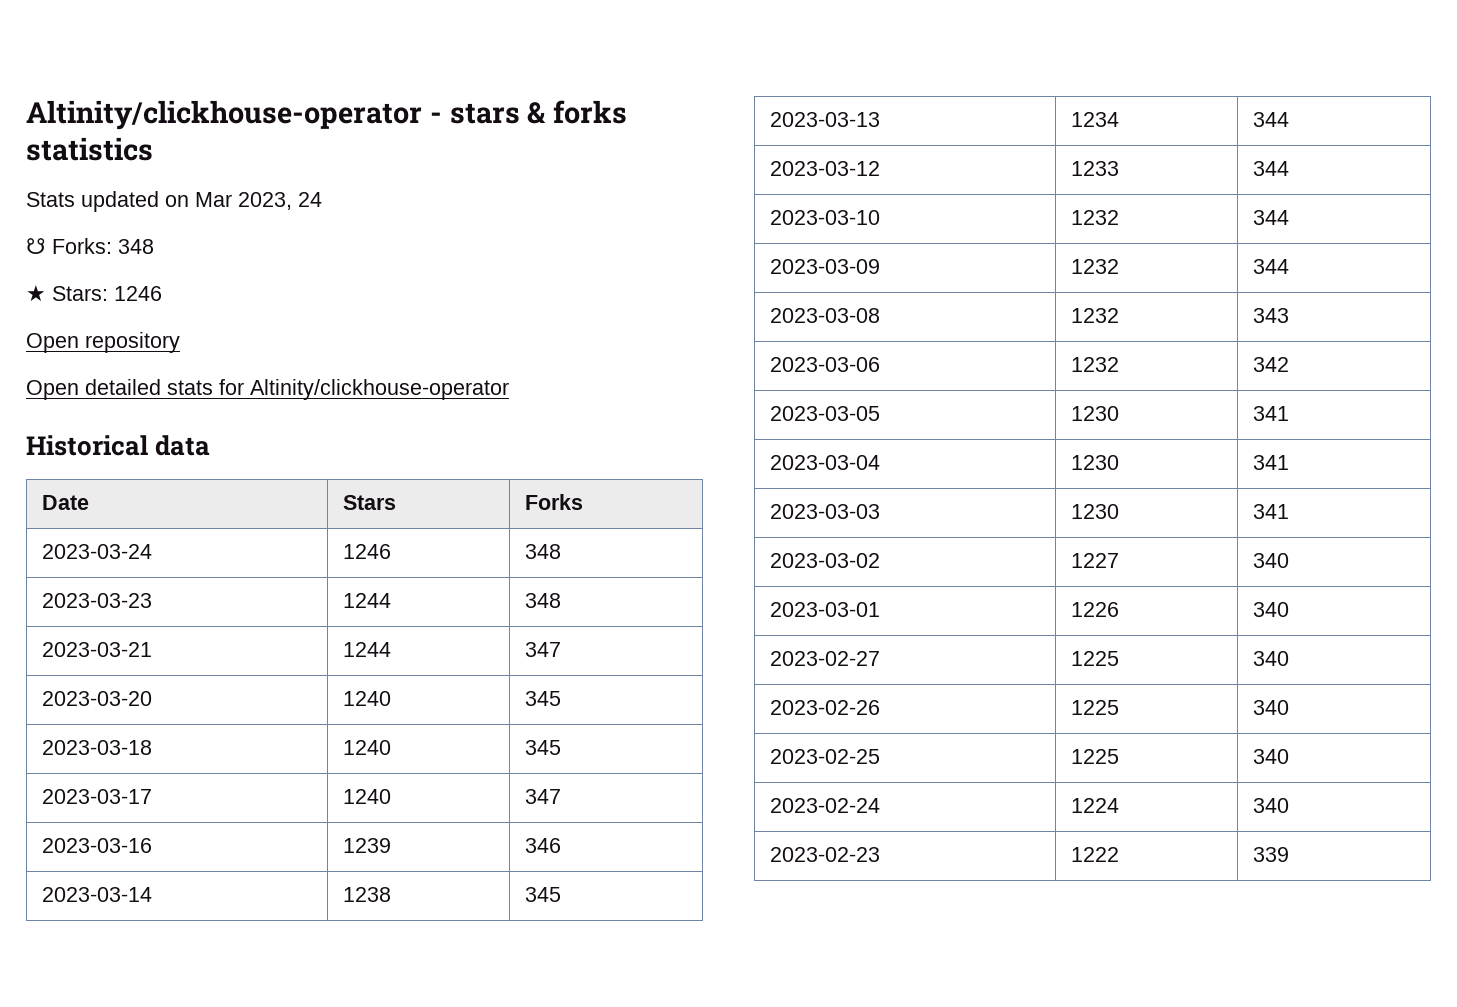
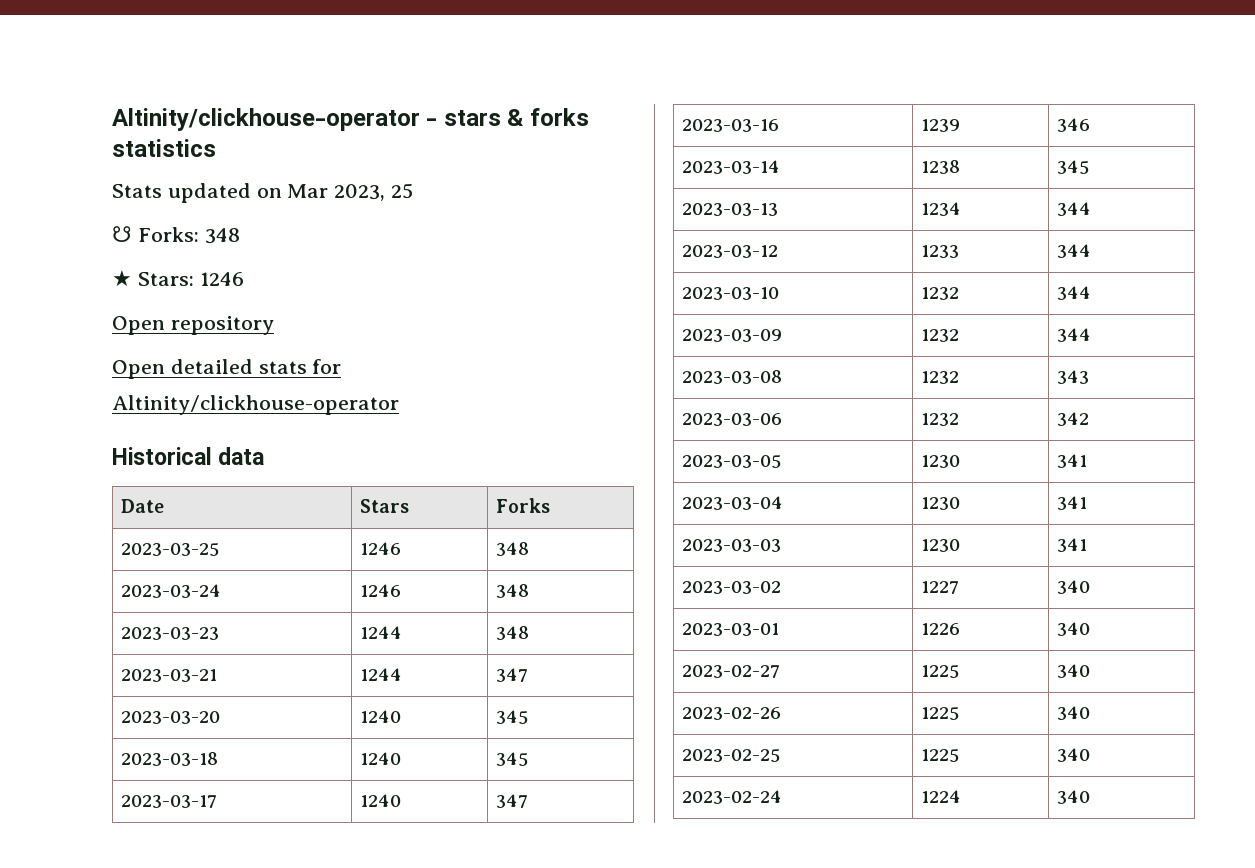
- Stats updated on Mar 2023, 24
+ Stats updated on Mar 2023, 25
+ 2023-03-25 | 1246 | 348
- 2023-02-23 | 1222 | 339

